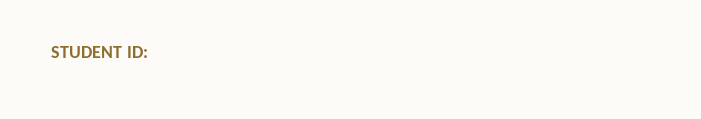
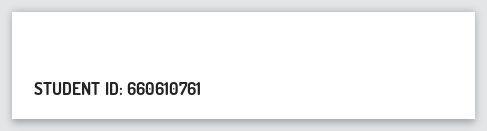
- STUDENT ID:
+ STUDENT ID: 660610761

